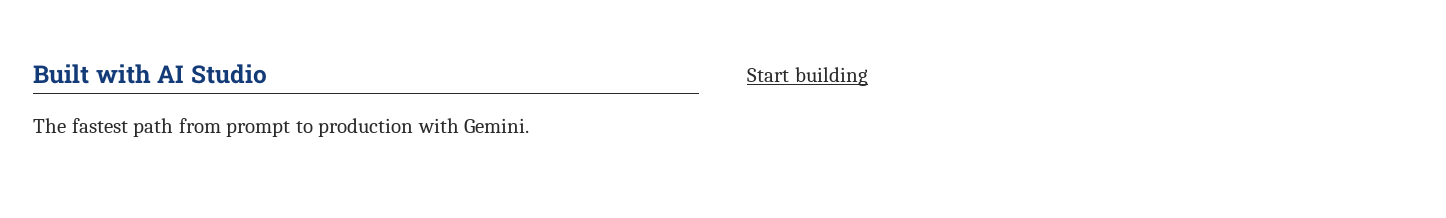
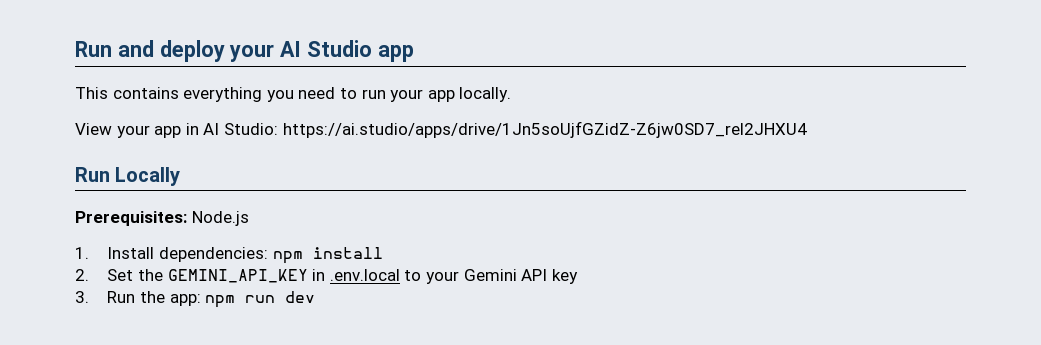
- Built with AI Studio
- The fastest path from prompt to production with Gemini.
- Start building
+ Run and deploy your AI Studio app
+ This contains everything you need to run your app locally.
+ View your app in AI Studio: https://ai.studio/apps/drive/1Jn5soUjfGZidZ-Z6jw0SD7_rel2JHXU4
+ Run Locally
+ Prerequisites: Node.js
+ 1. Install dependencies: npm install
+ 2. Set the GEMINI_API_KEY in .env.local to your Gemini API key
+ 3. Run the app: npm run dev

